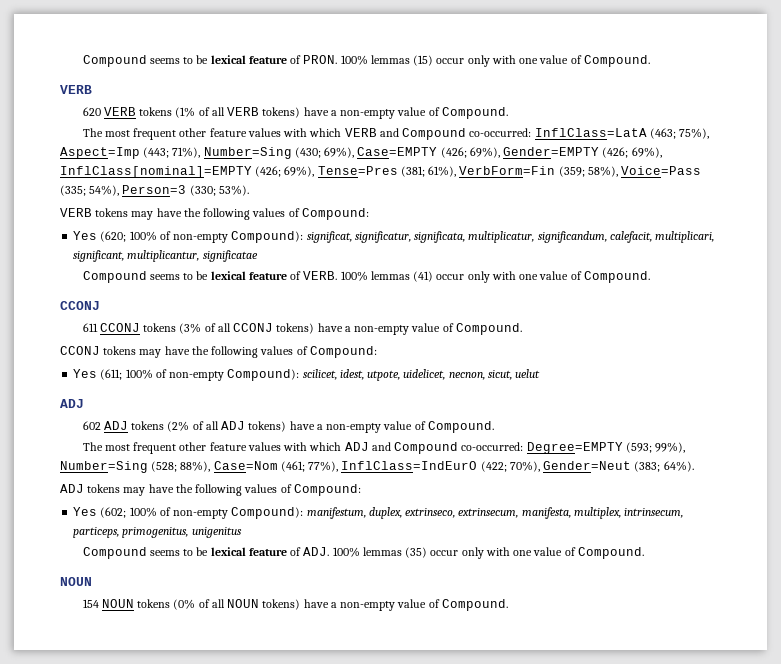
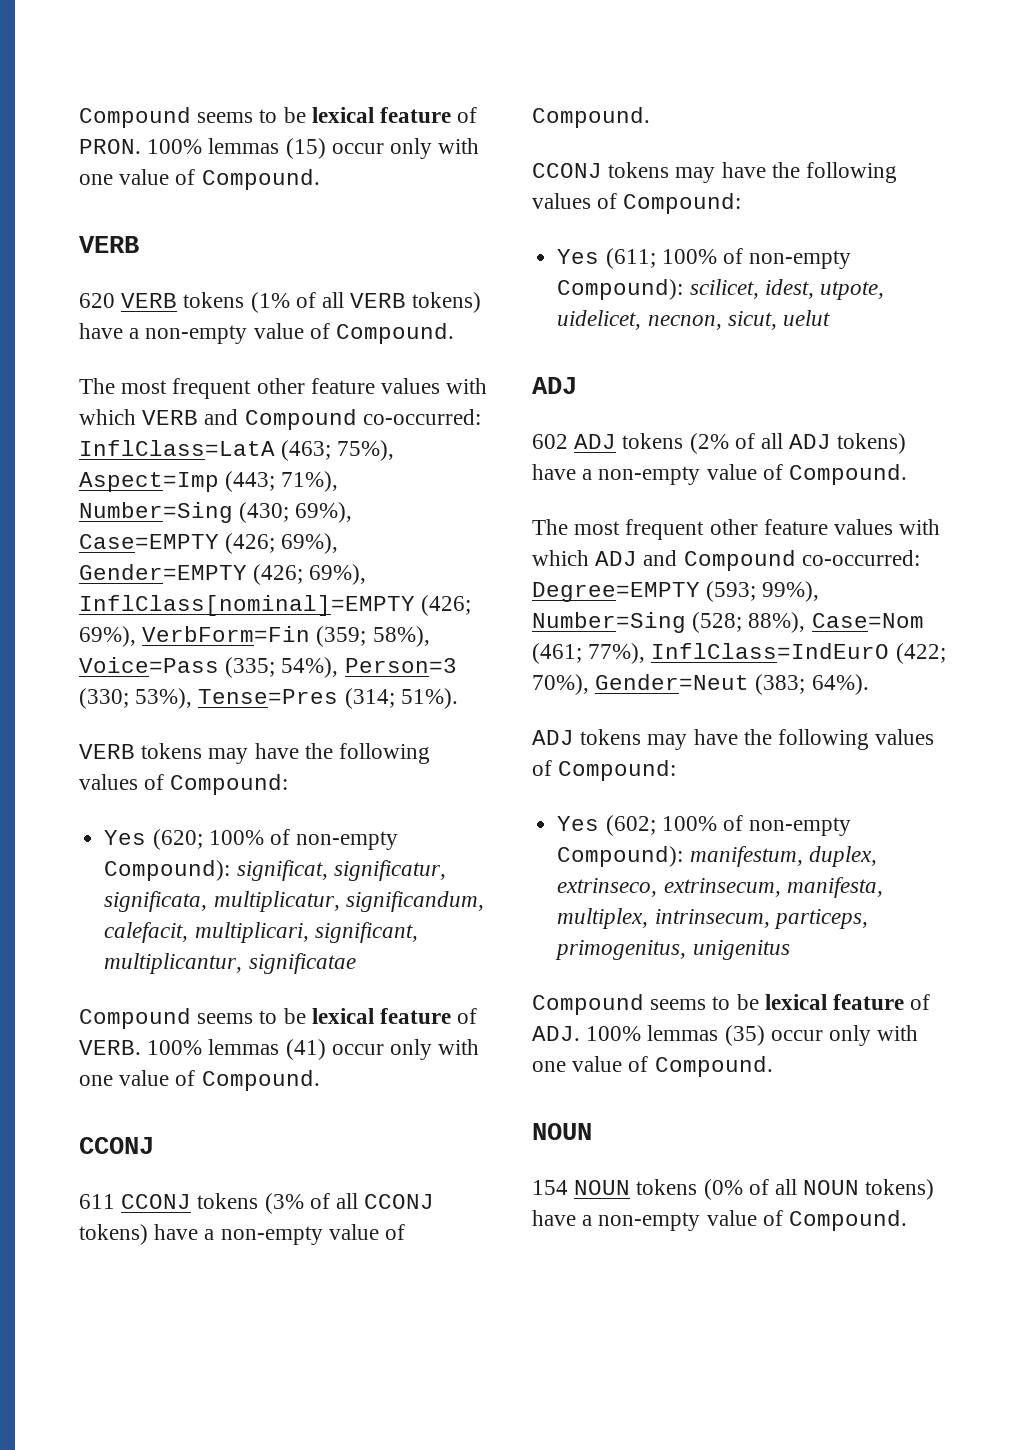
- The most frequent other feature values with which VERB and Compound co-occurred: InflClass=LatA (463; 75%), Aspect=Imp (443; 71%), Number=Sing (430; 69%), Case=EMPTY (426; 69%), Gender=EMPTY (426; 69%), InflClass[nominal]=EMPTY (426; 69%), Tense=Pres (381; 61%), VerbForm=Fin (359; 58%), Voice=Pass (335; 54%), Person=3 (330; 53%).
+ The most frequent other feature values with which VERB and Compound co-occurred: InflClass=LatA (463; 75%), Aspect=Imp (443; 71%), Number=Sing (430; 69%), Case=EMPTY (426; 69%), Gender=EMPTY (426; 69%), InflClass[nominal]=EMPTY (426; 69%), VerbForm=Fin (359; 58%), Voice=Pass (335; 54%), Person=3 (330; 53%), Tense=Pres (314; 51%).

